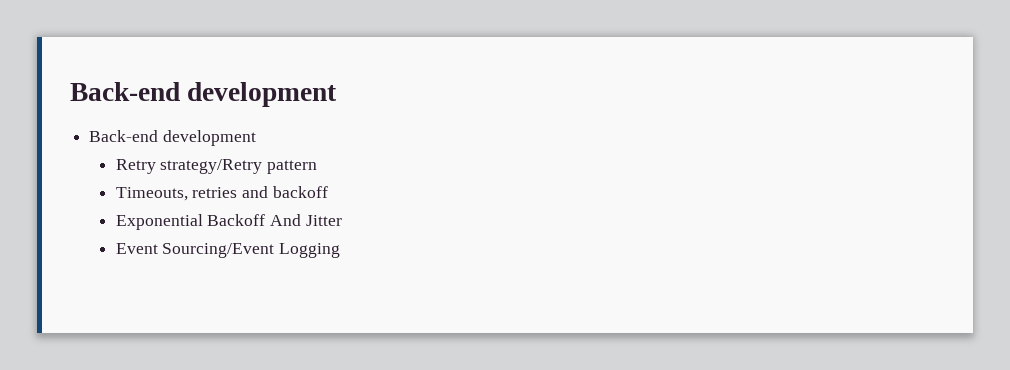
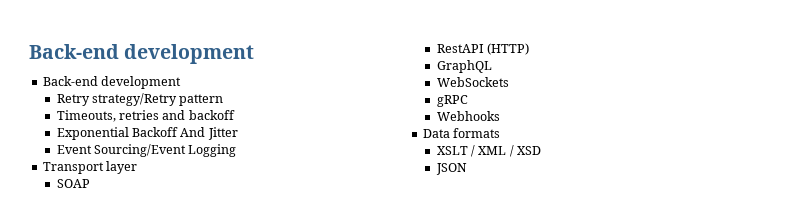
+ Transport layer
+ SOAP
+ RestAPI (HTTP)
+ GraphQL
+ WebSockets
+ gRPC
+ Webhooks
+ Data formats
+ XSLT / XML / XSD
+ JSON

